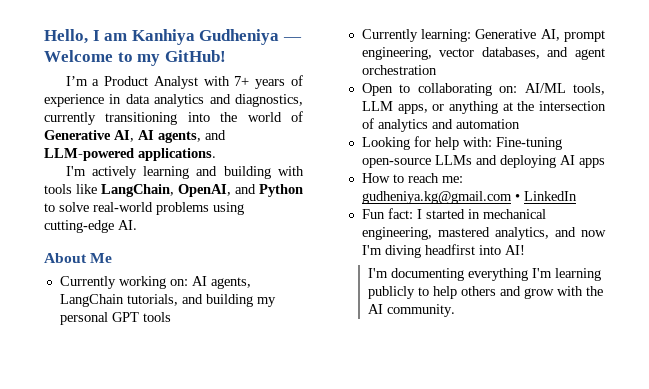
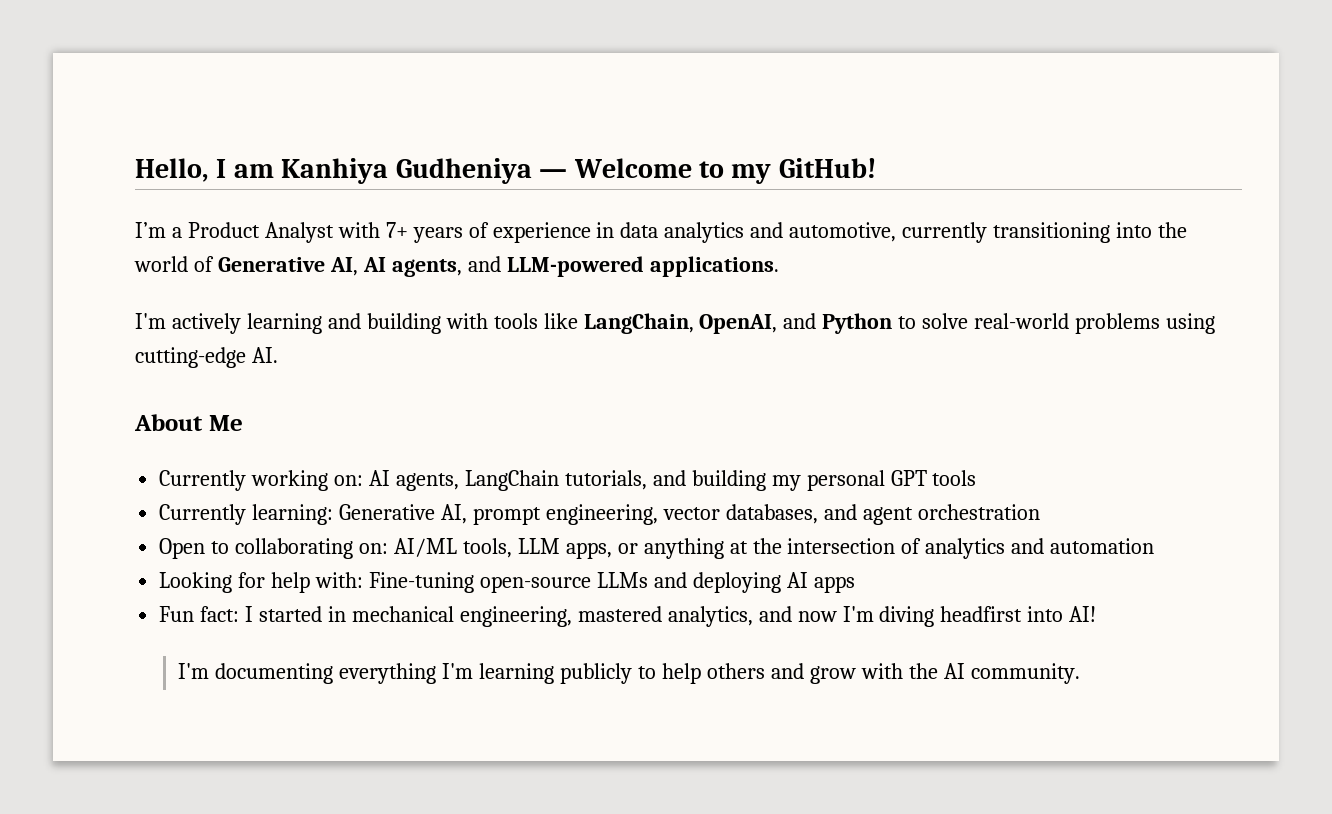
- I’m a Product Analyst with 7+ years of experience in data analytics and diagnostics, currently transitioning into the world of Generative AI, AI agents, and LLM-powered applications.
+ I’m a Product Analyst with 7+ years of experience in data analytics and automotive, currently transitioning into the world of Generative AI, AI agents, and LLM-powered applications.
- How to reach me: gudheniya.kg@gmail.com • LinkedIn

